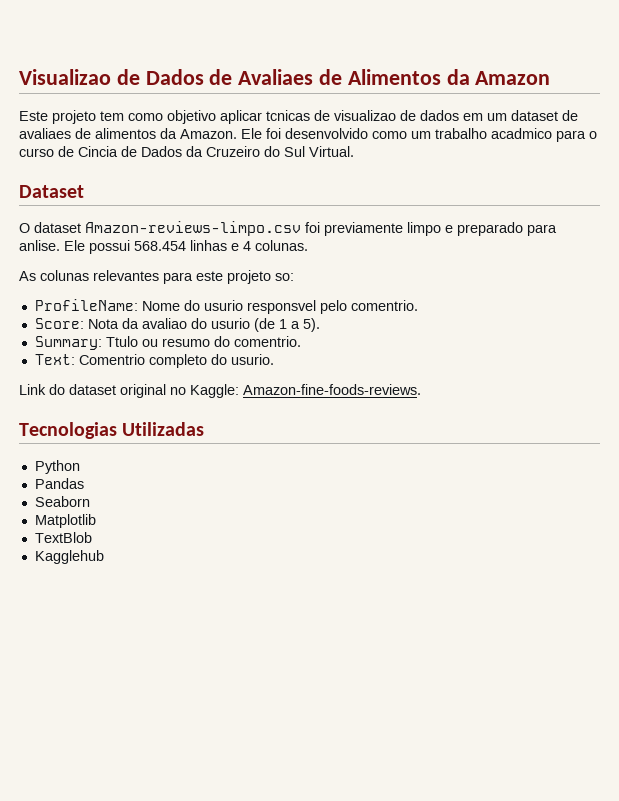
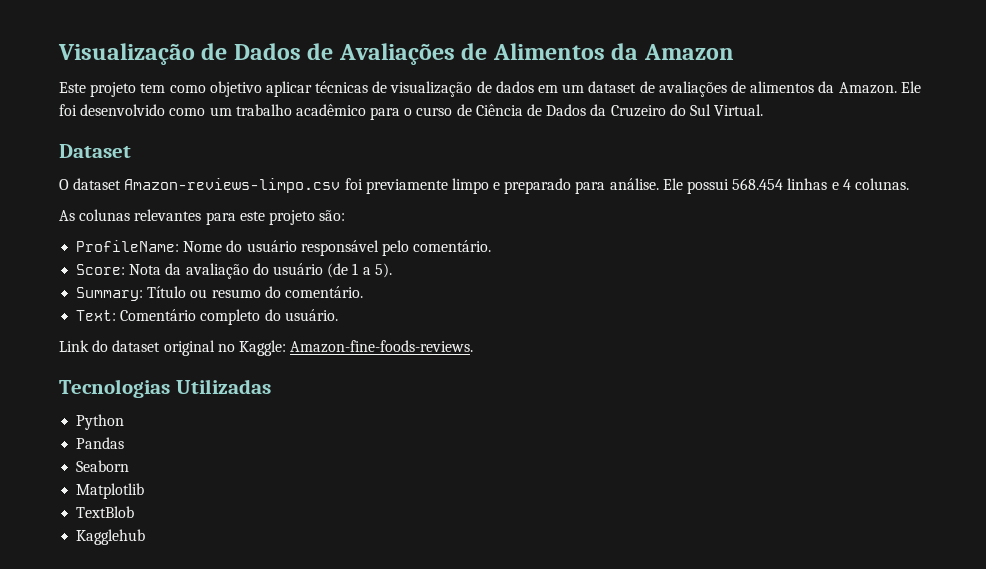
- Visualizao de Dados de Avaliaes de Alimentos da Amazon
+ Visualização de Dados de Avaliações de Alimentos da Amazon
- Este projeto tem como objetivo aplicar tcnicas de visualizao de dados em um dataset de avaliaes de alimentos da Amazon.
+ Este projeto tem como objetivo aplicar técnicas de visualização de dados em um dataset de avaliações de alimentos da Amazon.
- Ele foi desenvolvido como um trabalho acadmico para o curso de Cincia de Dados da Cruzeiro do Sul Virtual.
+ Ele foi desenvolvido como um trabalho acadêmico para o curso de Ciência de Dados da Cruzeiro do Sul Virtual.
- O dataset Amazon-reviews-limpo.csv foi previamente limpo e preparado para anlise.
+ O dataset Amazon-reviews-limpo.csv foi previamente limpo e preparado para análise.
- As colunas relevantes para este projeto so:
+ As colunas relevantes para este projeto são:
- ProfileName: Nome do usurio responsvel pelo comentrio.
+ ProfileName: Nome do usuário responsável pelo comentário.
- Score: Nota da avaliao do usurio (de 1 a 5).
+ Score: Nota da avaliação do usuário (de 1 a 5).
- Summary: Ttulo ou resumo do comentrio.
+ Summary: Título ou resumo do comentário.
- Text: Comentrio completo do usurio.
+ Text: Comentário completo do usuário.

